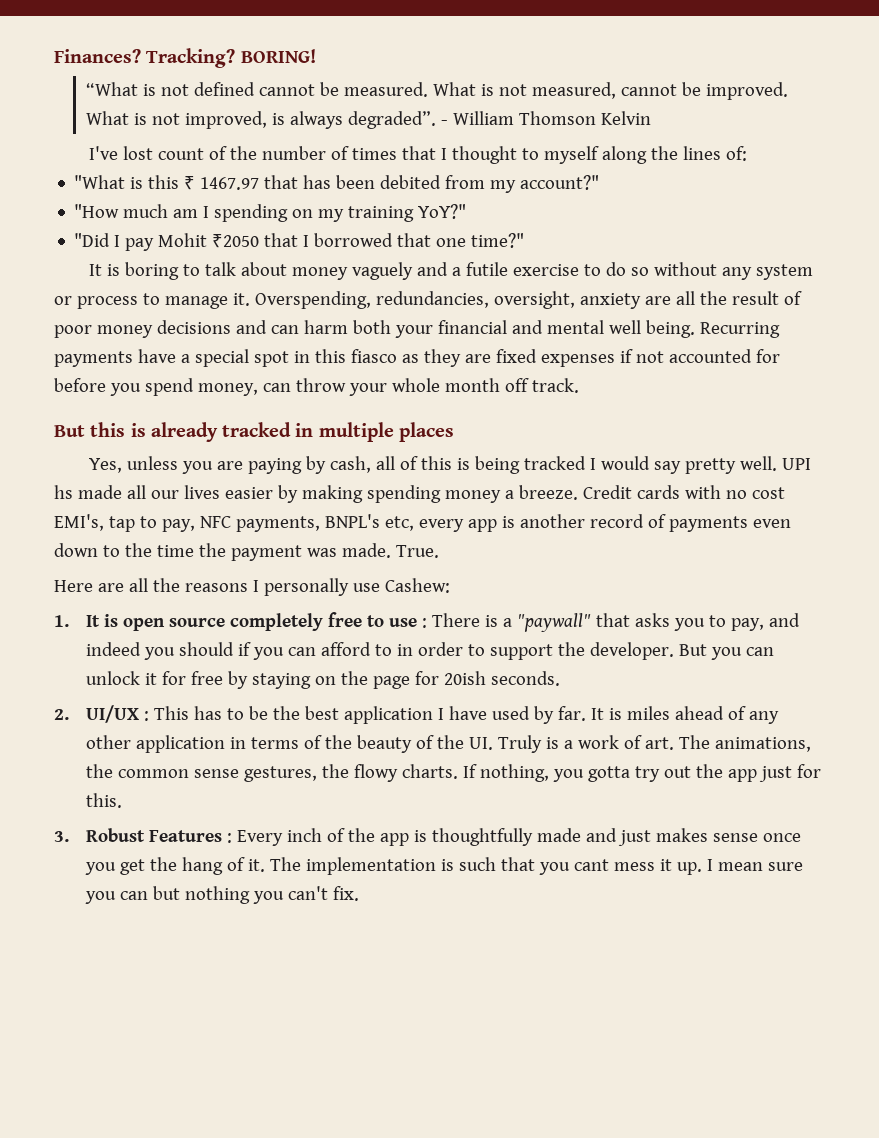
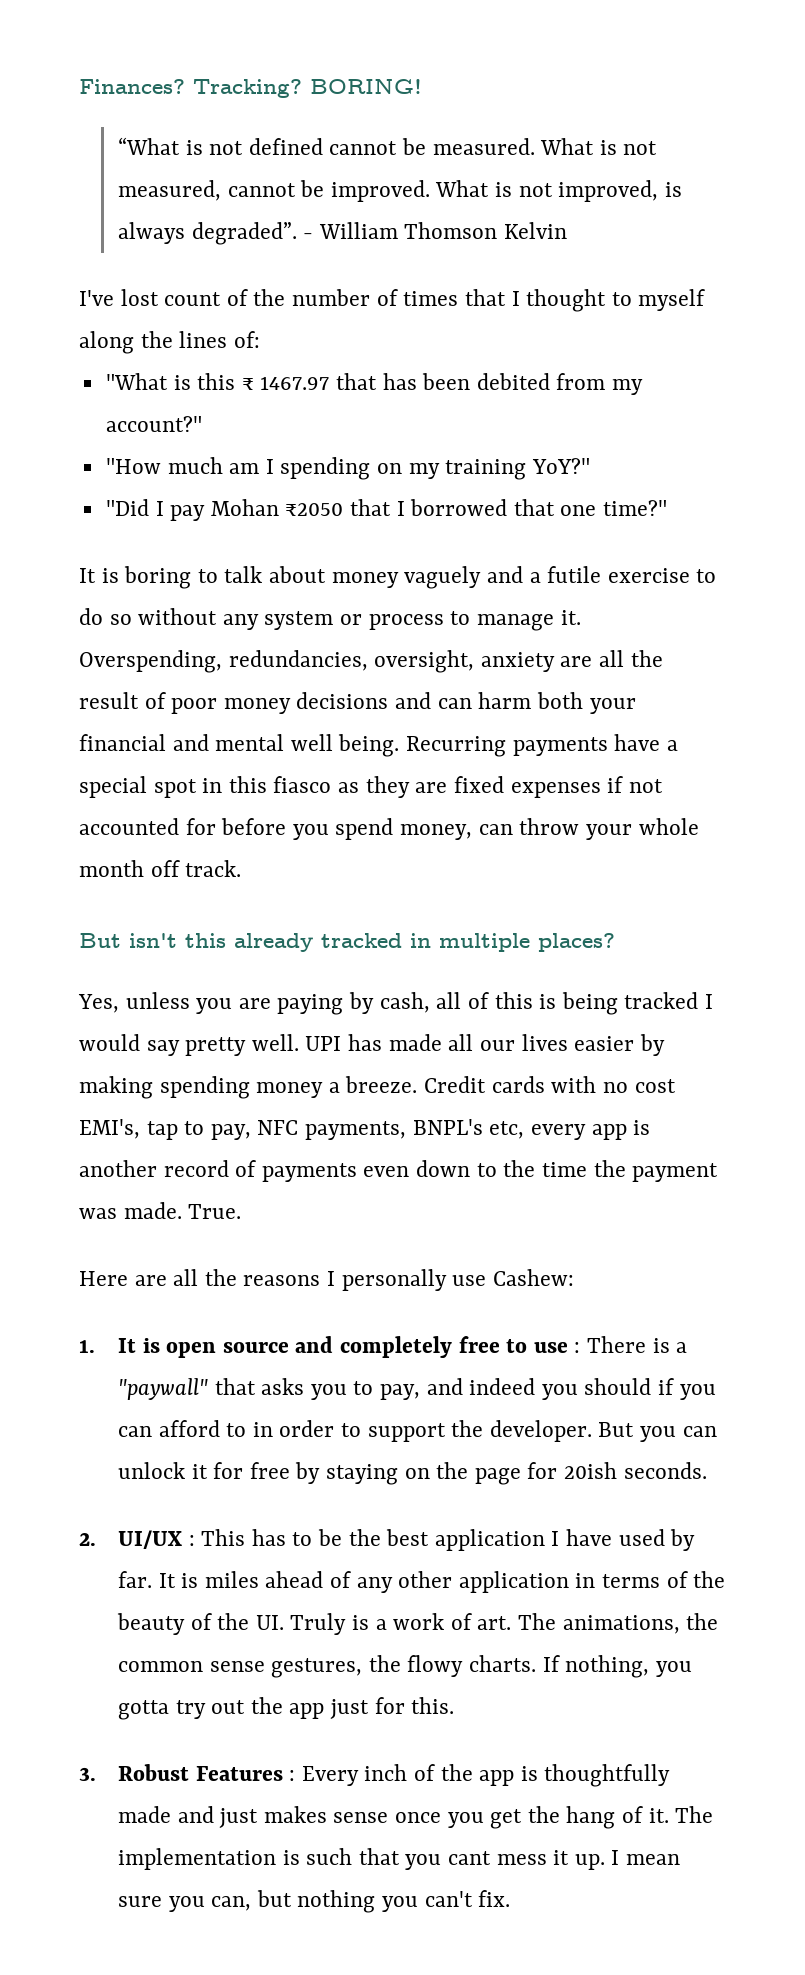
- "Did I pay Mohit ₹2050 that I borrowed that one time?"
+ "Did I pay Mohan ₹2050 that I borrowed that one time?"
- But this is already tracked in multiple places
+ But isn't this already tracked in multiple places?
- UPI hs made all our lives easier by making spending money a breeze.
+ UPI has made all our lives easier by making spending money a breeze.
- 1. It is open source completely free to use : There is a "paywall" that asks you to pay, and indeed you should if you can afford to in order to support the developer.
+ 1. It is open source and completely free to use : There is a "paywall" that asks you to pay, and indeed you should if you can afford to in order to support the developer.
- I mean sure you can but nothing you can't fix.
+ I mean sure you can, but nothing you can't fix.

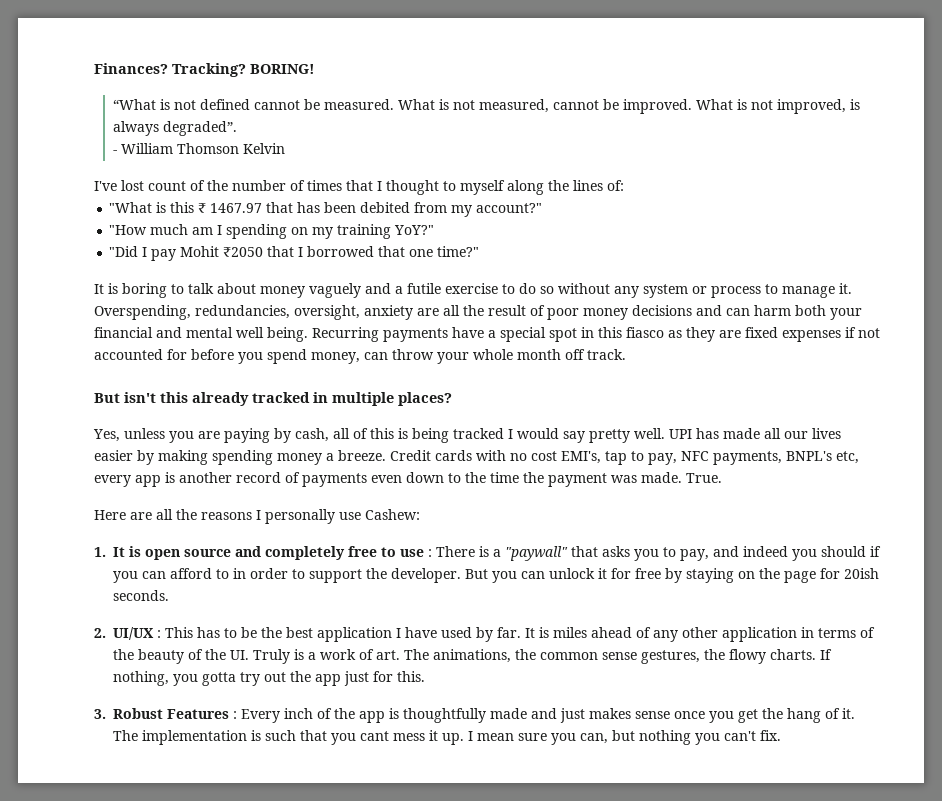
- What is not improved, is always degraded”. - William Thomson Kelvin
+ What is not improved, is always degraded”.
+ - William Thomson Kelvin
- "Did I pay Mohan ₹2050 that I borrowed that one time?"
+ "Did I pay Mohit ₹2050 that I borrowed that one time?"

